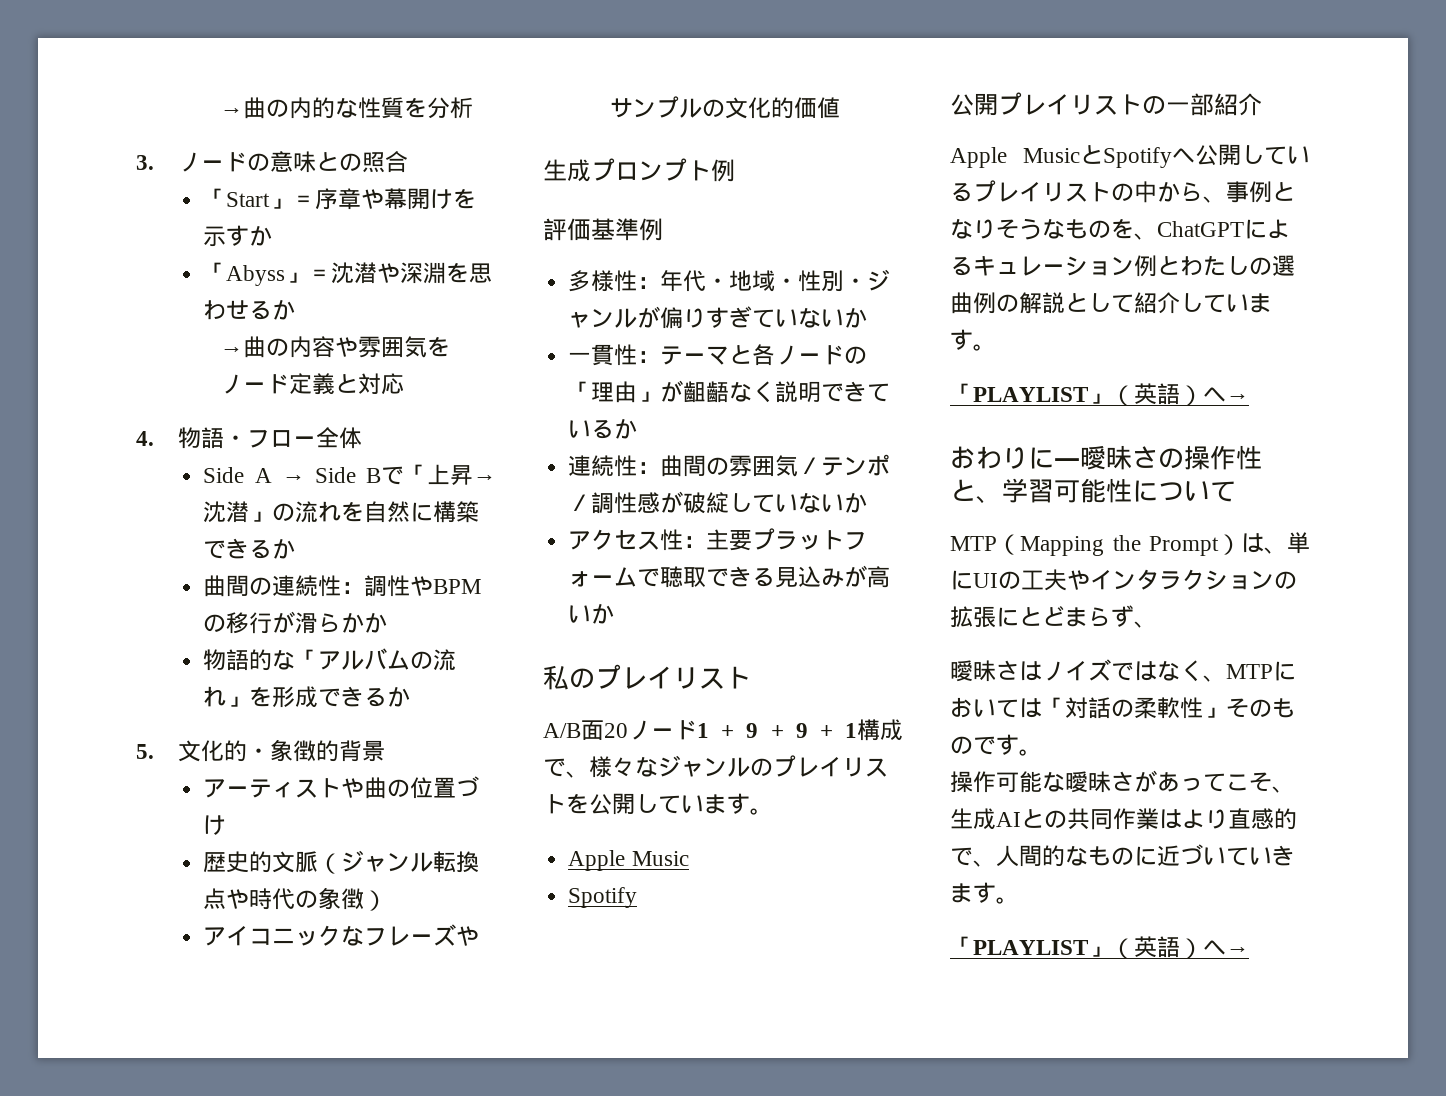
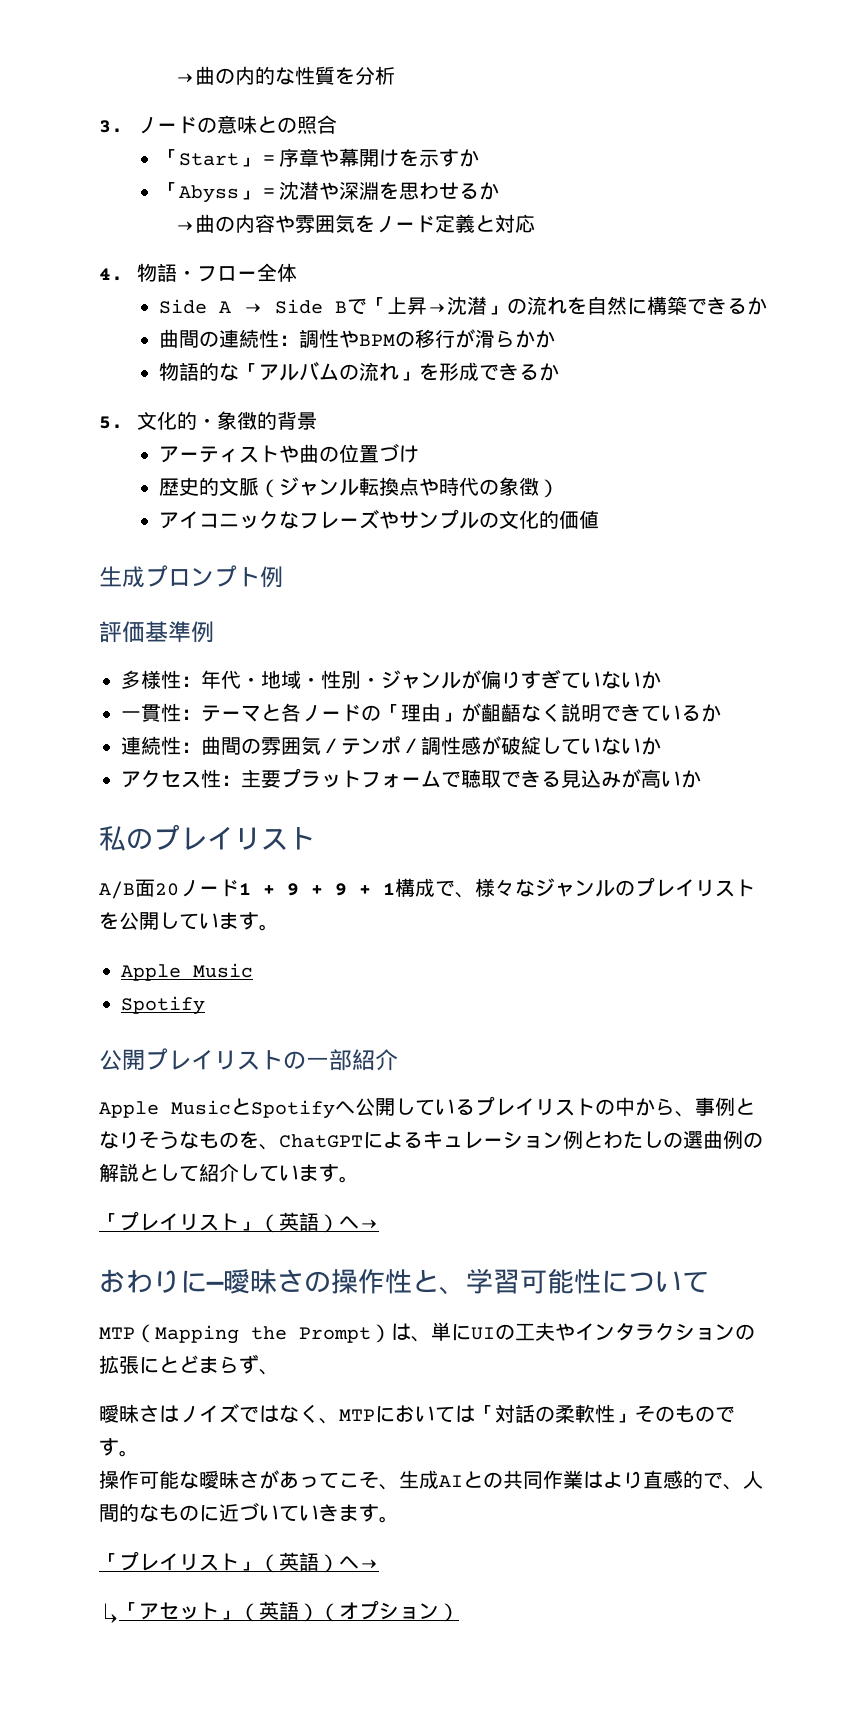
  Apple MusicとSpotifyへ公開しているプレイリストの中から、事例となりそうなものを、ChatGPTによるキュレーション例とわたしの選曲例の解説として紹介しています。
- 「PLAYLIST」（英語）へ→
+ 「プレイリスト」（英語）へ→
  操作可能な曖昧さがあってこそ、生成AIとの共同作業はより直感的で、人間的なものに近づいていきます。
- 「PLAYLIST」（英語）へ→
+ 「プレイリスト」（英語）へ→
+ ↳「アセット」（英語）（オプション）

